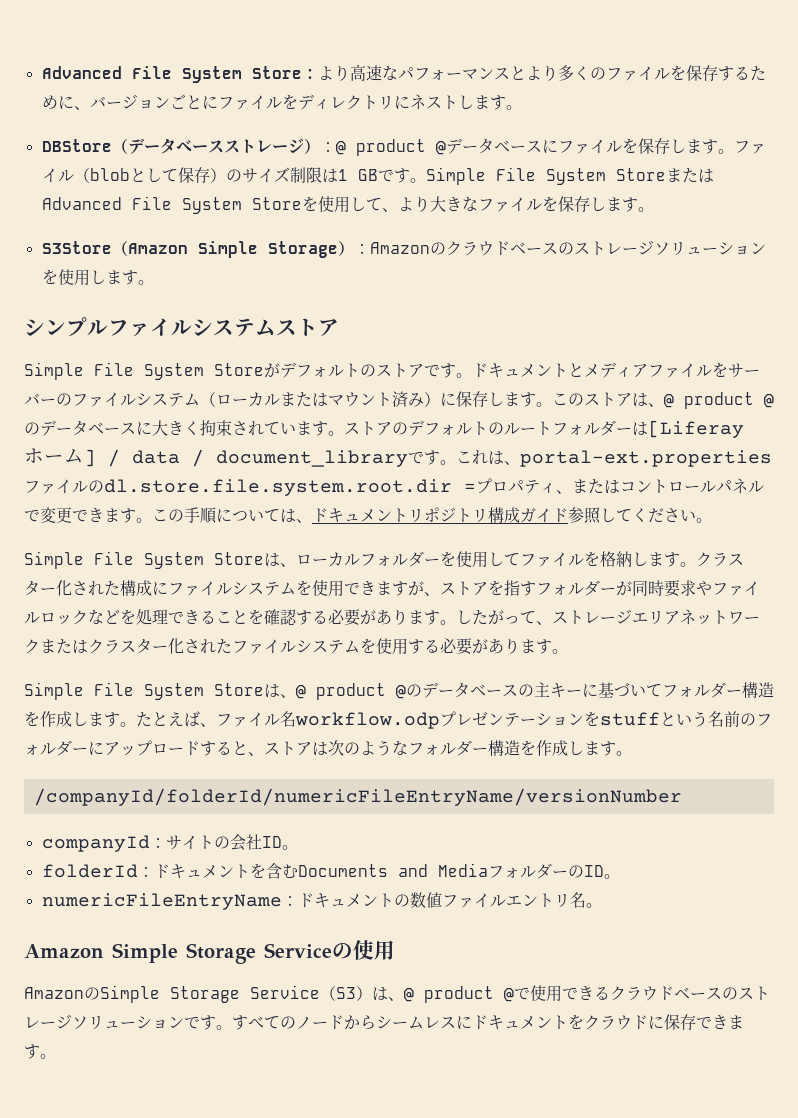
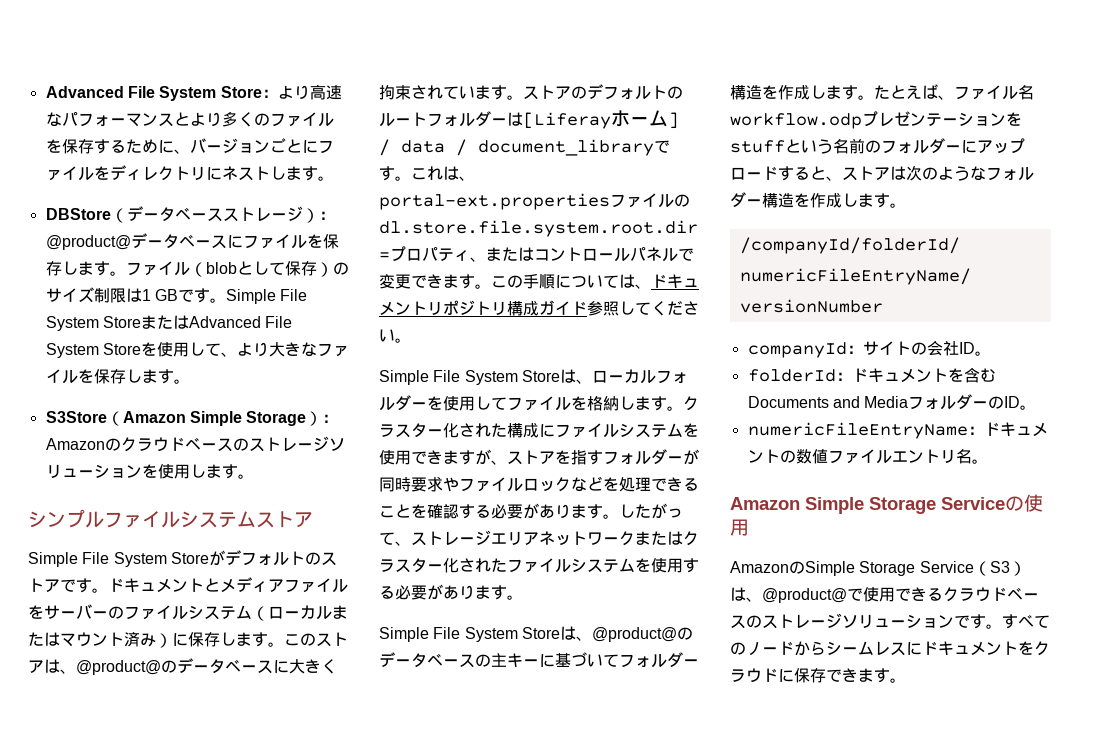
- DBStore（データベースストレージ）：@ product @データベースにファイルを保存します。
+ DBStore（データベースストレージ）：@product@データベースにファイルを保存します。
- このストアは、@ product @のデータベースに大きく拘束されています。
+ このストアは、@product@のデータベースに大きく拘束されています。
- Simple File System Storeは、@ product @のデータベースの主キーに基づいてフォルダー構造を作成します。
+ Simple File System Storeは、@product@のデータベースの主キーに基づいてフォルダー構造を作成します。
- AmazonのSimple Storage Service（S3）は、@ product @で使用できるクラウドベースのストレージソリューションです。
+ AmazonのSimple Storage Service（S3）は、@product@で使用できるクラウドベースのストレージソリューションです。

